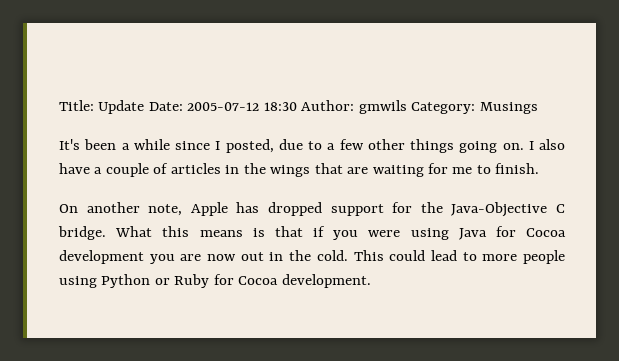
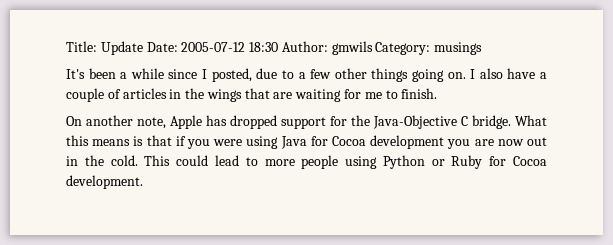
- Title: Update Date: 2005-07-12 18:30 Author: gmwils Category: Musings
+ Title: Update Date: 2005-07-12 18:30 Author: gmwils Category: musings

